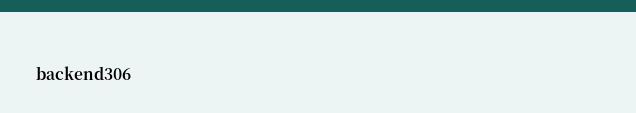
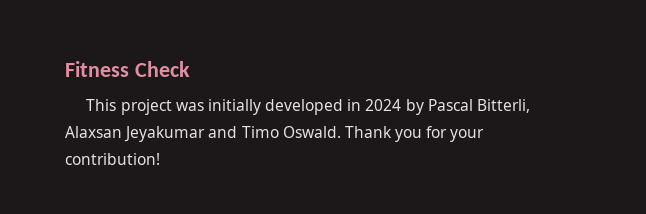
- backend306
+ Fitness Check
+ This project was initially developed in 2024 by Pascal Bitterli, Alaxsan Jeyakumar and Timo Oswald. Thank you for your contribution!

